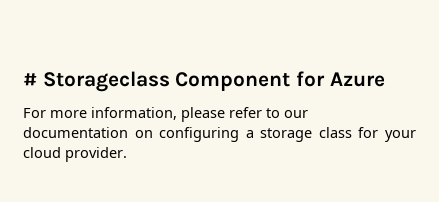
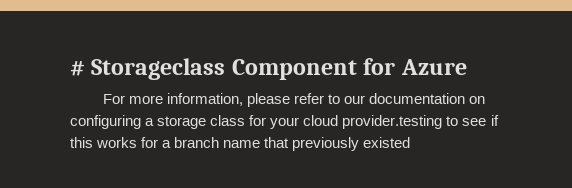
- For more information, please refer to our documentation on configuring a storage class for your cloud provider.
+ For more information, please refer to our documentation on configuring a storage class for your cloud provider.testing to see if this works for a branch name that previously existed

